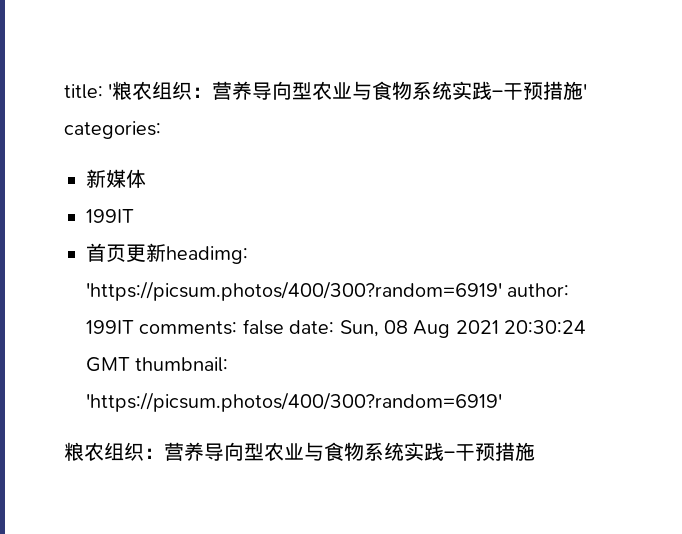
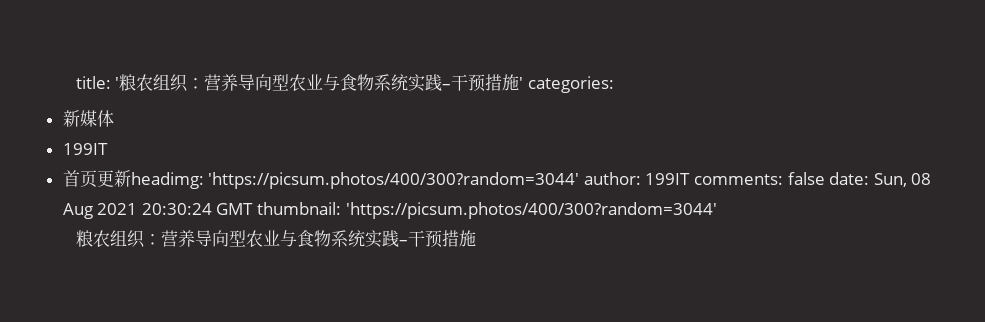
- 首页更新headimg: 'https://picsum.photos/400/300?random=6919' author: 199IT comments: false date: Sun, 08 Aug 2021 20:30:24 GMT thumbnail: 'https://picsum.photos/400/300?random=6919'
+ 首页更新headimg: 'https://picsum.photos/400/300?random=3044' author: 199IT comments: false date: Sun, 08 Aug 2021 20:30:24 GMT thumbnail: 'https://picsum.photos/400/300?random=3044'

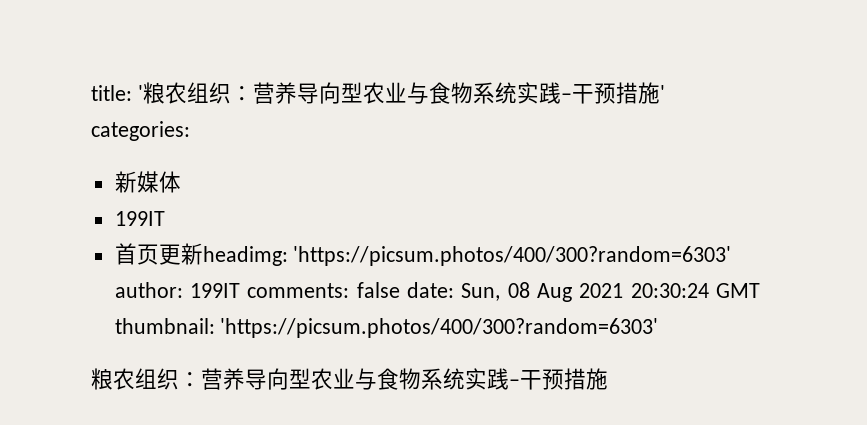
- 首页更新headimg: 'https://picsum.photos/400/300?random=3044' author: 199IT comments: false date: Sun, 08 Aug 2021 20:30:24 GMT thumbnail: 'https://picsum.photos/400/300?random=3044'
+ 首页更新headimg: 'https://picsum.photos/400/300?random=6303' author: 199IT comments: false date: Sun, 08 Aug 2021 20:30:24 GMT thumbnail: 'https://picsum.photos/400/300?random=6303'

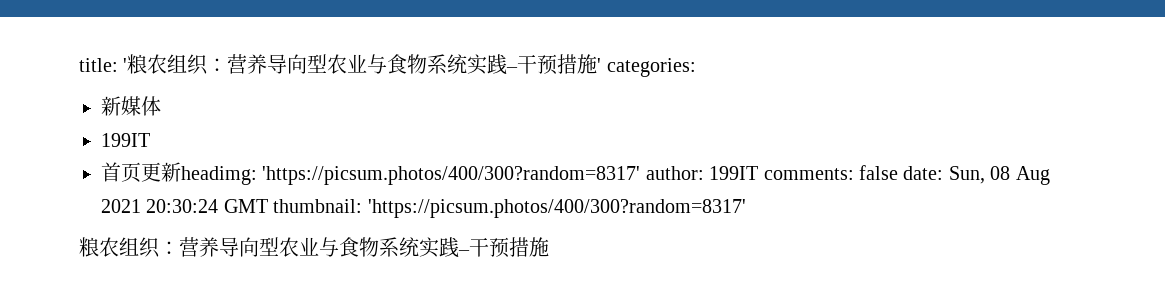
- 首页更新headimg: 'https://picsum.photos/400/300?random=6303' author: 199IT comments: false date: Sun, 08 Aug 2021 20:30:24 GMT thumbnail: 'https://picsum.photos/400/300?random=6303'
+ 首页更新headimg: 'https://picsum.photos/400/300?random=8317' author: 199IT comments: false date: Sun, 08 Aug 2021 20:30:24 GMT thumbnail: 'https://picsum.photos/400/300?random=8317'

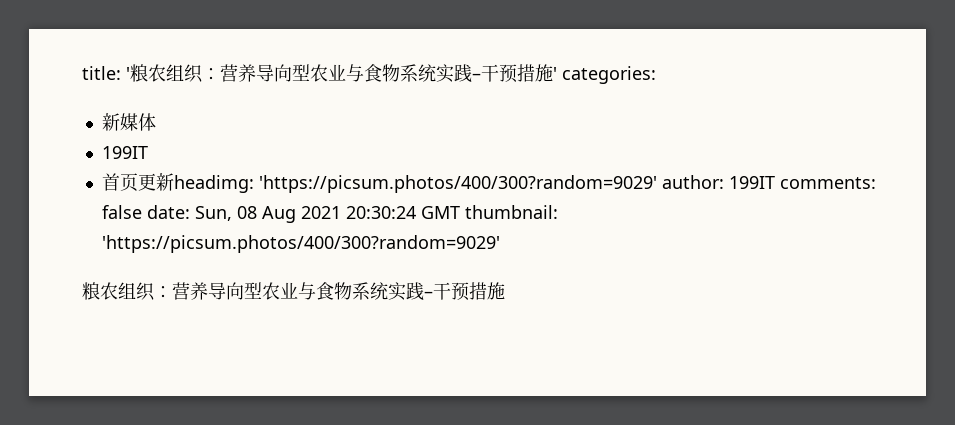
- 首页更新headimg: 'https://picsum.photos/400/300?random=8317' author: 199IT comments: false date: Sun, 08 Aug 2021 20:30:24 GMT thumbnail: 'https://picsum.photos/400/300?random=8317'
+ 首页更新headimg: 'https://picsum.photos/400/300?random=9029' author: 199IT comments: false date: Sun, 08 Aug 2021 20:30:24 GMT thumbnail: 'https://picsum.photos/400/300?random=9029'

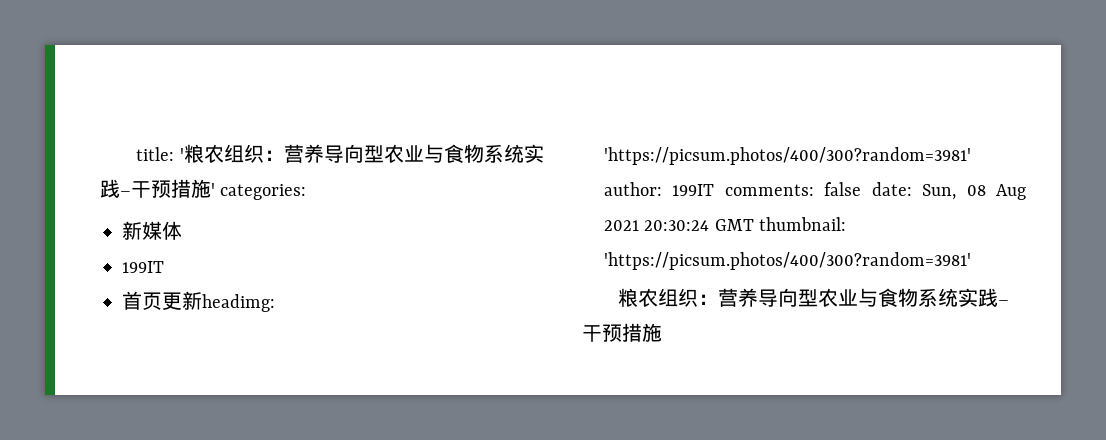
- 首页更新headimg: 'https://picsum.photos/400/300?random=9029' author: 199IT comments: false date: Sun, 08 Aug 2021 20:30:24 GMT thumbnail: 'https://picsum.photos/400/300?random=9029'
+ 首页更新headimg: 'https://picsum.photos/400/300?random=3981' author: 199IT comments: false date: Sun, 08 Aug 2021 20:30:24 GMT thumbnail: 'https://picsum.photos/400/300?random=3981'

